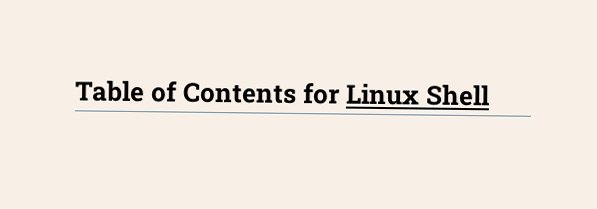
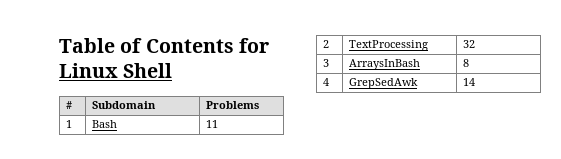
+ # | Subdomain | Problems
+ 1 | Bash | 11
+ 2 | TextProcessing | 32
+ 3 | ArraysInBash | 8
+ 4 | GrepSedAwk | 14

